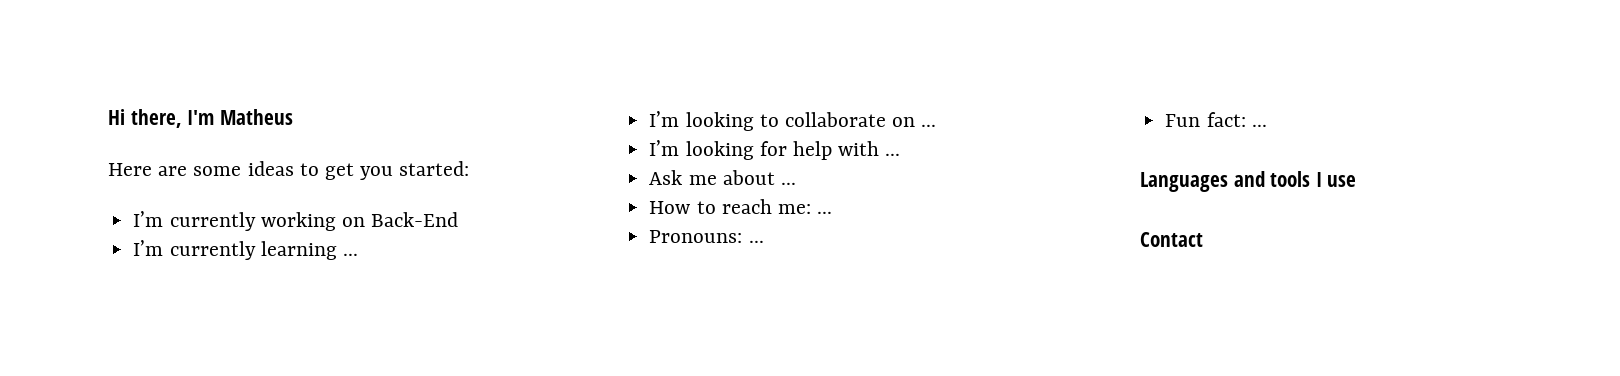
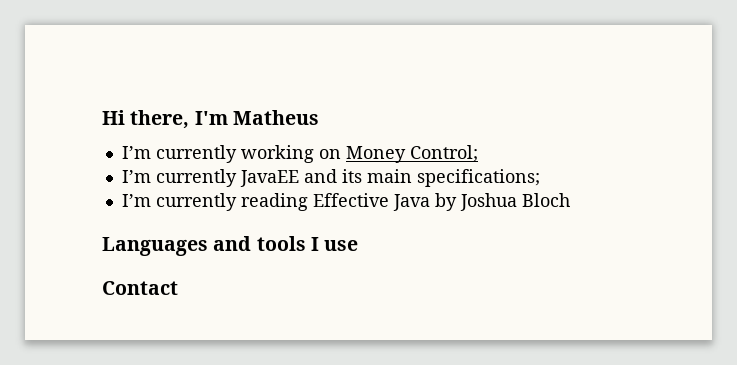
- Here are some ideas to get you started:
- I’m currently working on Back-End
- I’m currently learning ...
- I’m looking to collaborate on ...
- I’m looking for help with ...
- Ask me about ...
- How to reach me: ...
- Pronouns: ...
- Fun fact: ...
+ I’m currently working on Money Control;
+ I’m currently JavaEE and its main specifications;
+ I’m currently reading Effective Java by Joshua Bloch

